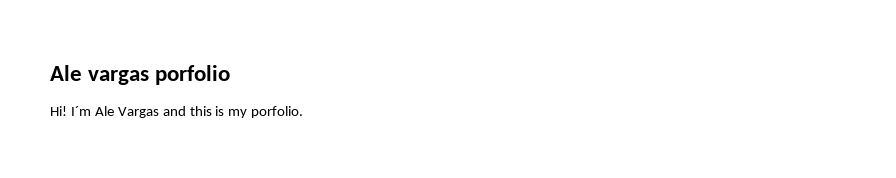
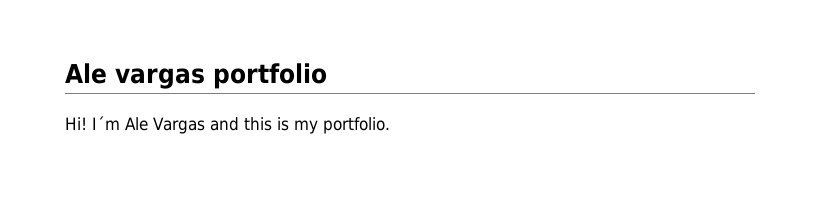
- Ale vargas porfolio
+ Ale vargas portfolio
- I´m Ale Vargas and this is my porfolio.
+ I´m Ale Vargas and this is my portfolio.

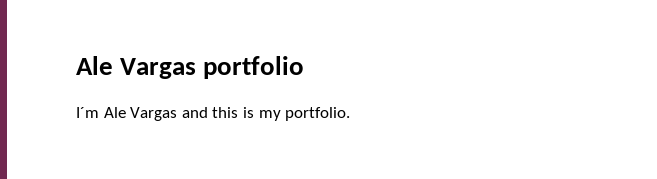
- Ale vargas portfolio
+ Ale Vargas portfolio
- Hi!

